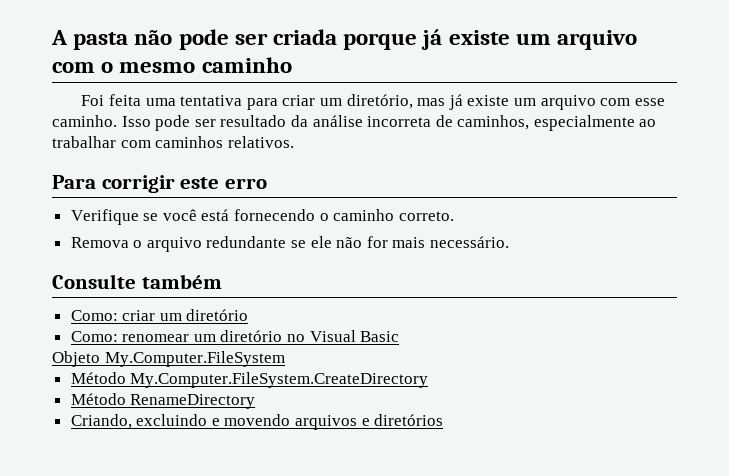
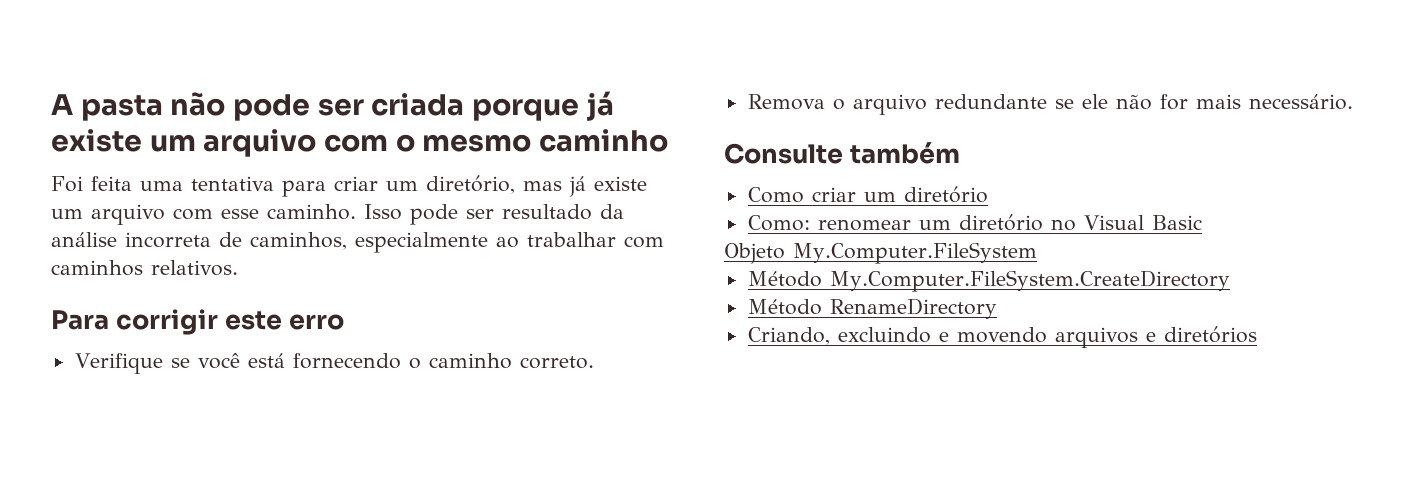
- Como: criar um diretório
+ Como criar um diretório

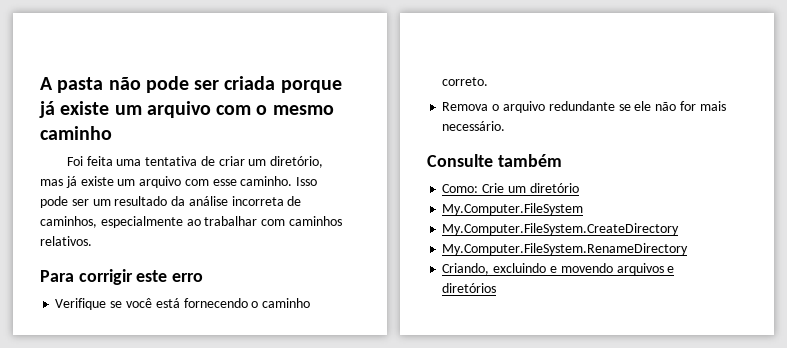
- Foi feita uma tentativa para criar um diretório, mas já existe um arquivo com esse caminho.
+ Foi feita uma tentativa de criar um diretório, mas já existe um arquivo com esse caminho.
- Isso pode ser resultado da análise incorreta de caminhos, especialmente ao trabalhar com caminhos relativos.
+ Isso pode ser um resultado da análise incorreta de caminhos, especialmente ao trabalhar com caminhos relativos.
- Como criar um diretório
+ Como: Crie um diretório
- Como: renomear um diretório no Visual Basic
- Objeto My.Computer.FileSystem
+ My.Computer.FileSystem
- Método My.Computer.FileSystem.CreateDirectory
+ My.Computer.FileSystem.CreateDirectory
- Método RenameDirectory
+ My.Computer.FileSystem.RenameDirectory

